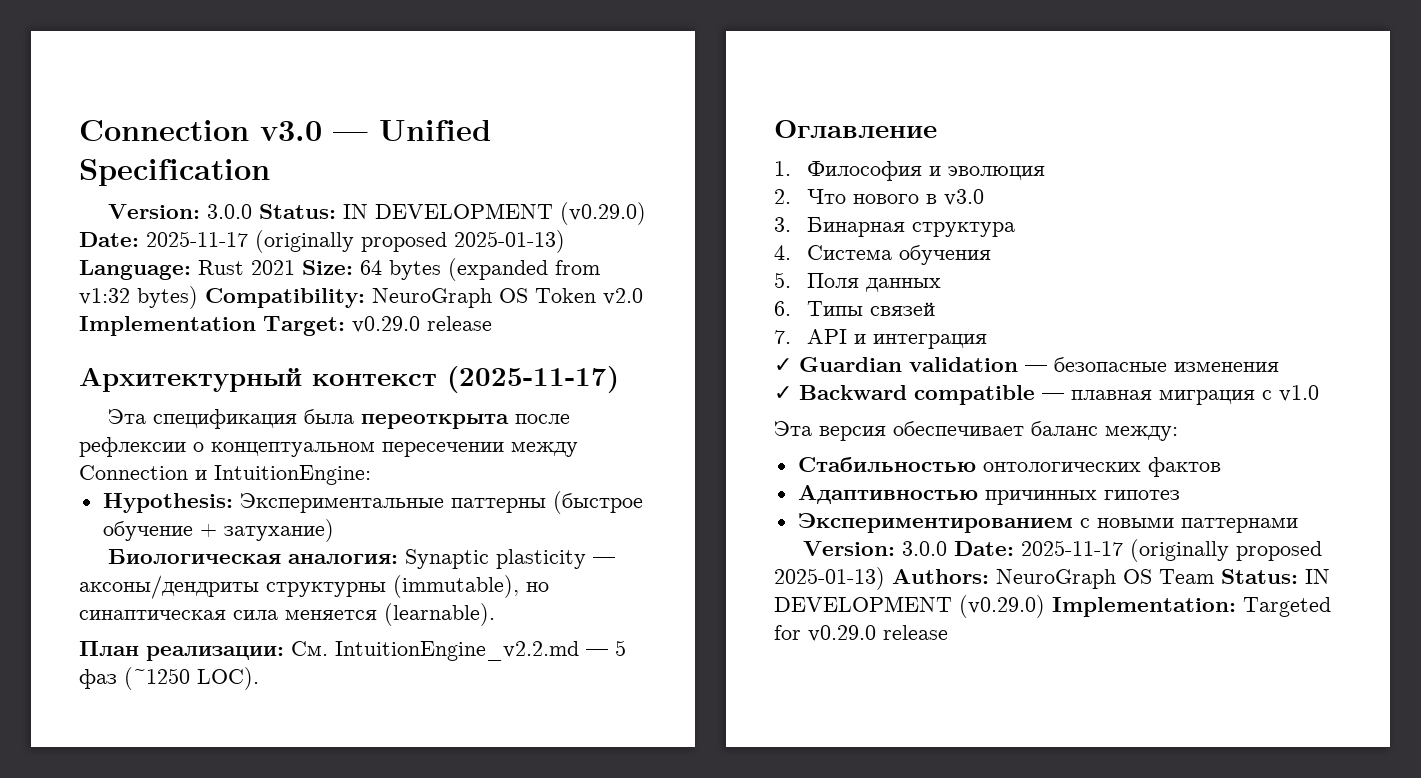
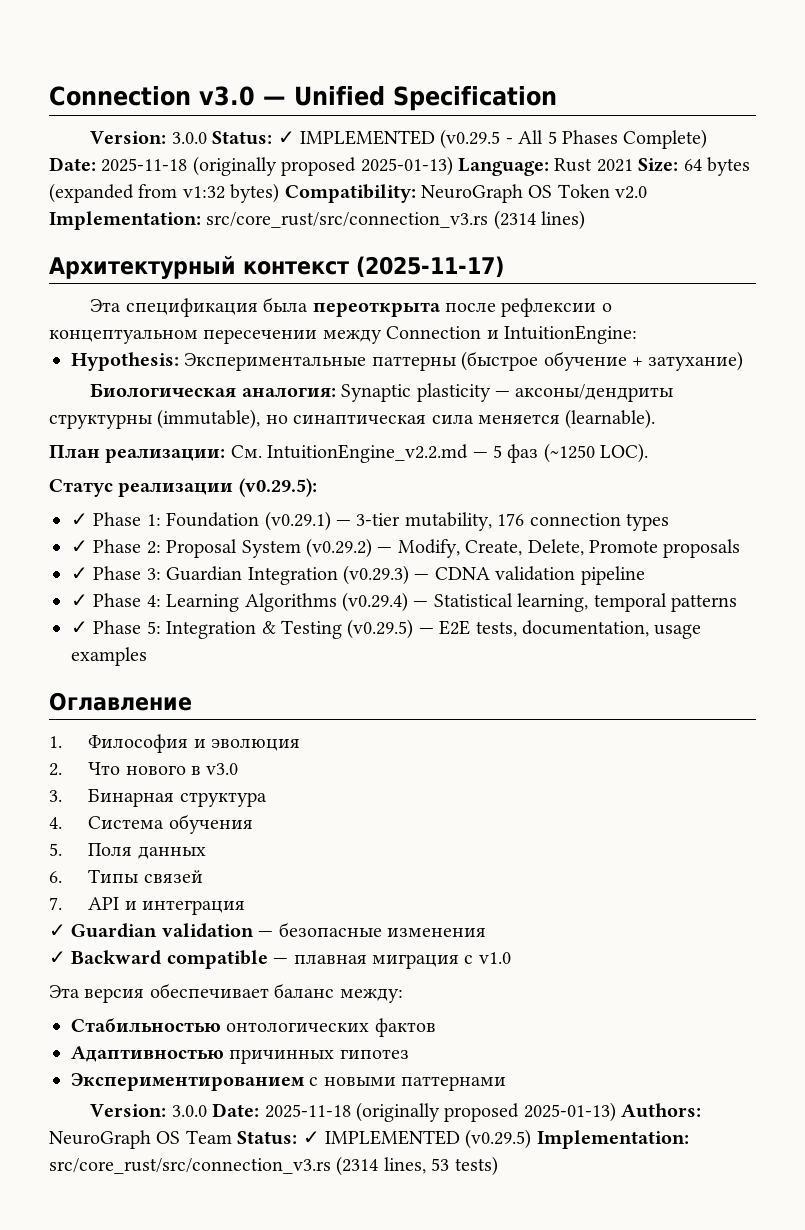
- Version: 3.0.0 Status: IN DEVELOPMENT (v0.29.0) Date: 2025-11-17 (originally proposed 2025-01-13) Language: Rust 2021 Size: 64 bytes (expanded from v1:32 bytes) Compatibility: NeuroGraph OS Token v2.0 Implementation Target: v0.29.0 release
+ Version: 3.0.0 Status: ✓ IMPLEMENTED (v0.29.5 - All 5 Phases Complete) Date: 2025-11-18 (originally proposed 2025-01-13) Language: Rust 2021 Size: 64 bytes (expanded from v1:32 bytes) Compatibility: NeuroGraph OS Token v2.0 Implementation: src/core_rust/src/connection_v3.rs (2314 lines)
+ Статус реализации (v0.29.5):
+ ✓ Phase 1: Foundation (v0.29.1) — 3-tier mutability, 176 connection types
+ ✓ Phase 2: Proposal System (v0.29.2) — Modify, Create, Delete, Promote proposals
+ ✓ Phase 3: Guardian Integration (v0.29.3) — CDNA validation pipeline
+ ✓ Phase 4: Learning Algorithms (v0.29.4) — Statistical learning, temporal patterns
+ ✓ Phase 5: Integration & Testing (v0.29.5) — E2E tests, documentation, usage examples
- Version: 3.0.0 Date: 2025-11-17 (originally proposed 2025-01-13) Authors: NeuroGraph OS Team Status: IN DEVELOPMENT (v0.29.0) Implementation: Targeted for v0.29.0 release
+ Version: 3.0.0 Date: 2025-11-18 (originally proposed 2025-01-13) Authors: NeuroGraph OS Team Status: ✓ IMPLEMENTED (v0.29.5) Implementation: src/core_rust/src/connection_v3.rs (2314 lines, 53 tests)

